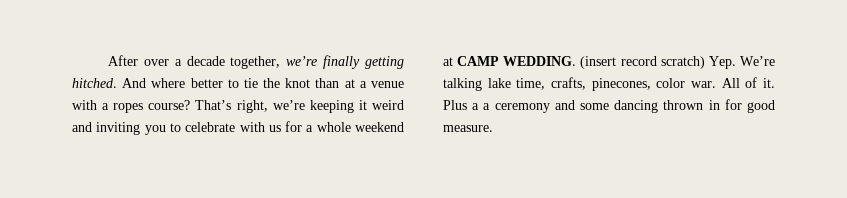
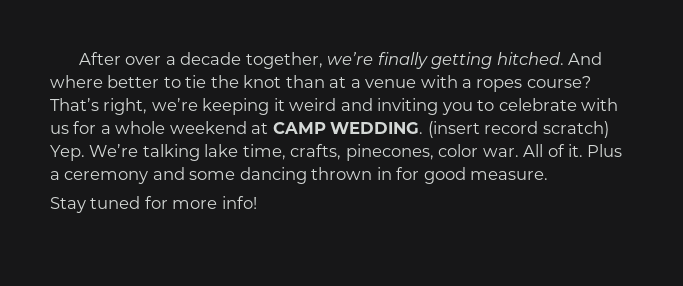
- Plus a a ceremony and some dancing thrown in for good measure.
+ Plus a ceremony and some dancing thrown in for good measure.
+ Stay tuned for more info!

